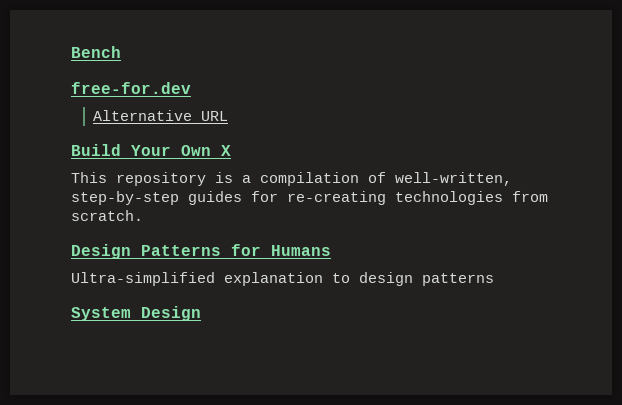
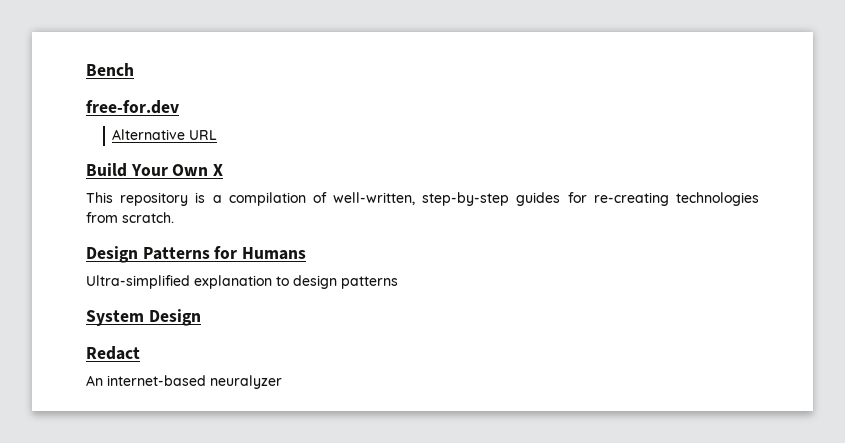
+ Redact
+ An internet-based neuralyzer

